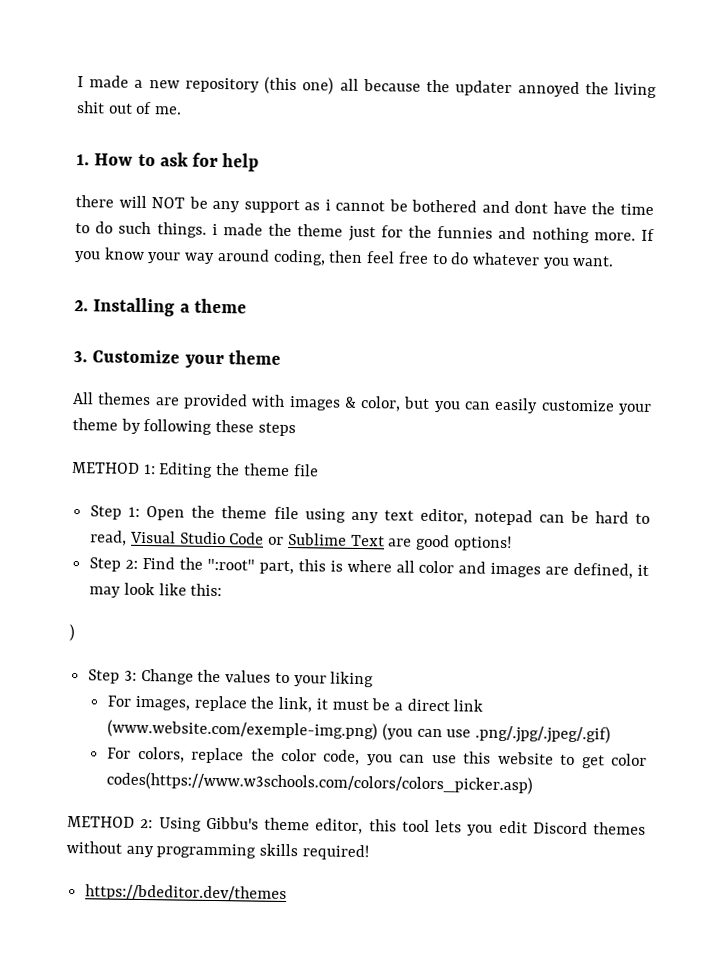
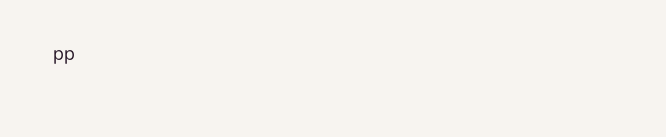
- I made a new repository (this one) all because the updater annoyed the living shit out of me.
- 1. How to ask for help
- there will NOT be any support as i cannot be bothered and dont have the time to do such things. i made the theme just for the funnies and nothing more. If you know your way around coding, then feel free to do whatever you want.
- 2. Installing a theme
- 3. Customize your theme
- All themes are provided with images & color, but you can easily customize your theme by following these steps
- METHOD 1: Editing the theme file
- Step 1: Open the theme file using any text editor, notepad can be hard to read, Visual Studio Code or Sublime Text are good options!
- Step 2: Find the ":root" part, this is where all color and images are defined, it may look like this:
- )
- Step 3: Change the values to your liking
- For images, replace the link, it must be a direct link (www.website.com/exemple-img.png) (you can use .png/.jpg/.jpeg/.gif)
- For colors, replace the color code, you can use this website to get color codes(https://www.w3schools.com/colors/colors_picker.asp)
- METHOD 2: Using Gibbu's theme editor, this tool lets you edit Discord themes without any programming skills required!
- https://bdeditor.dev/themes
+ pp

